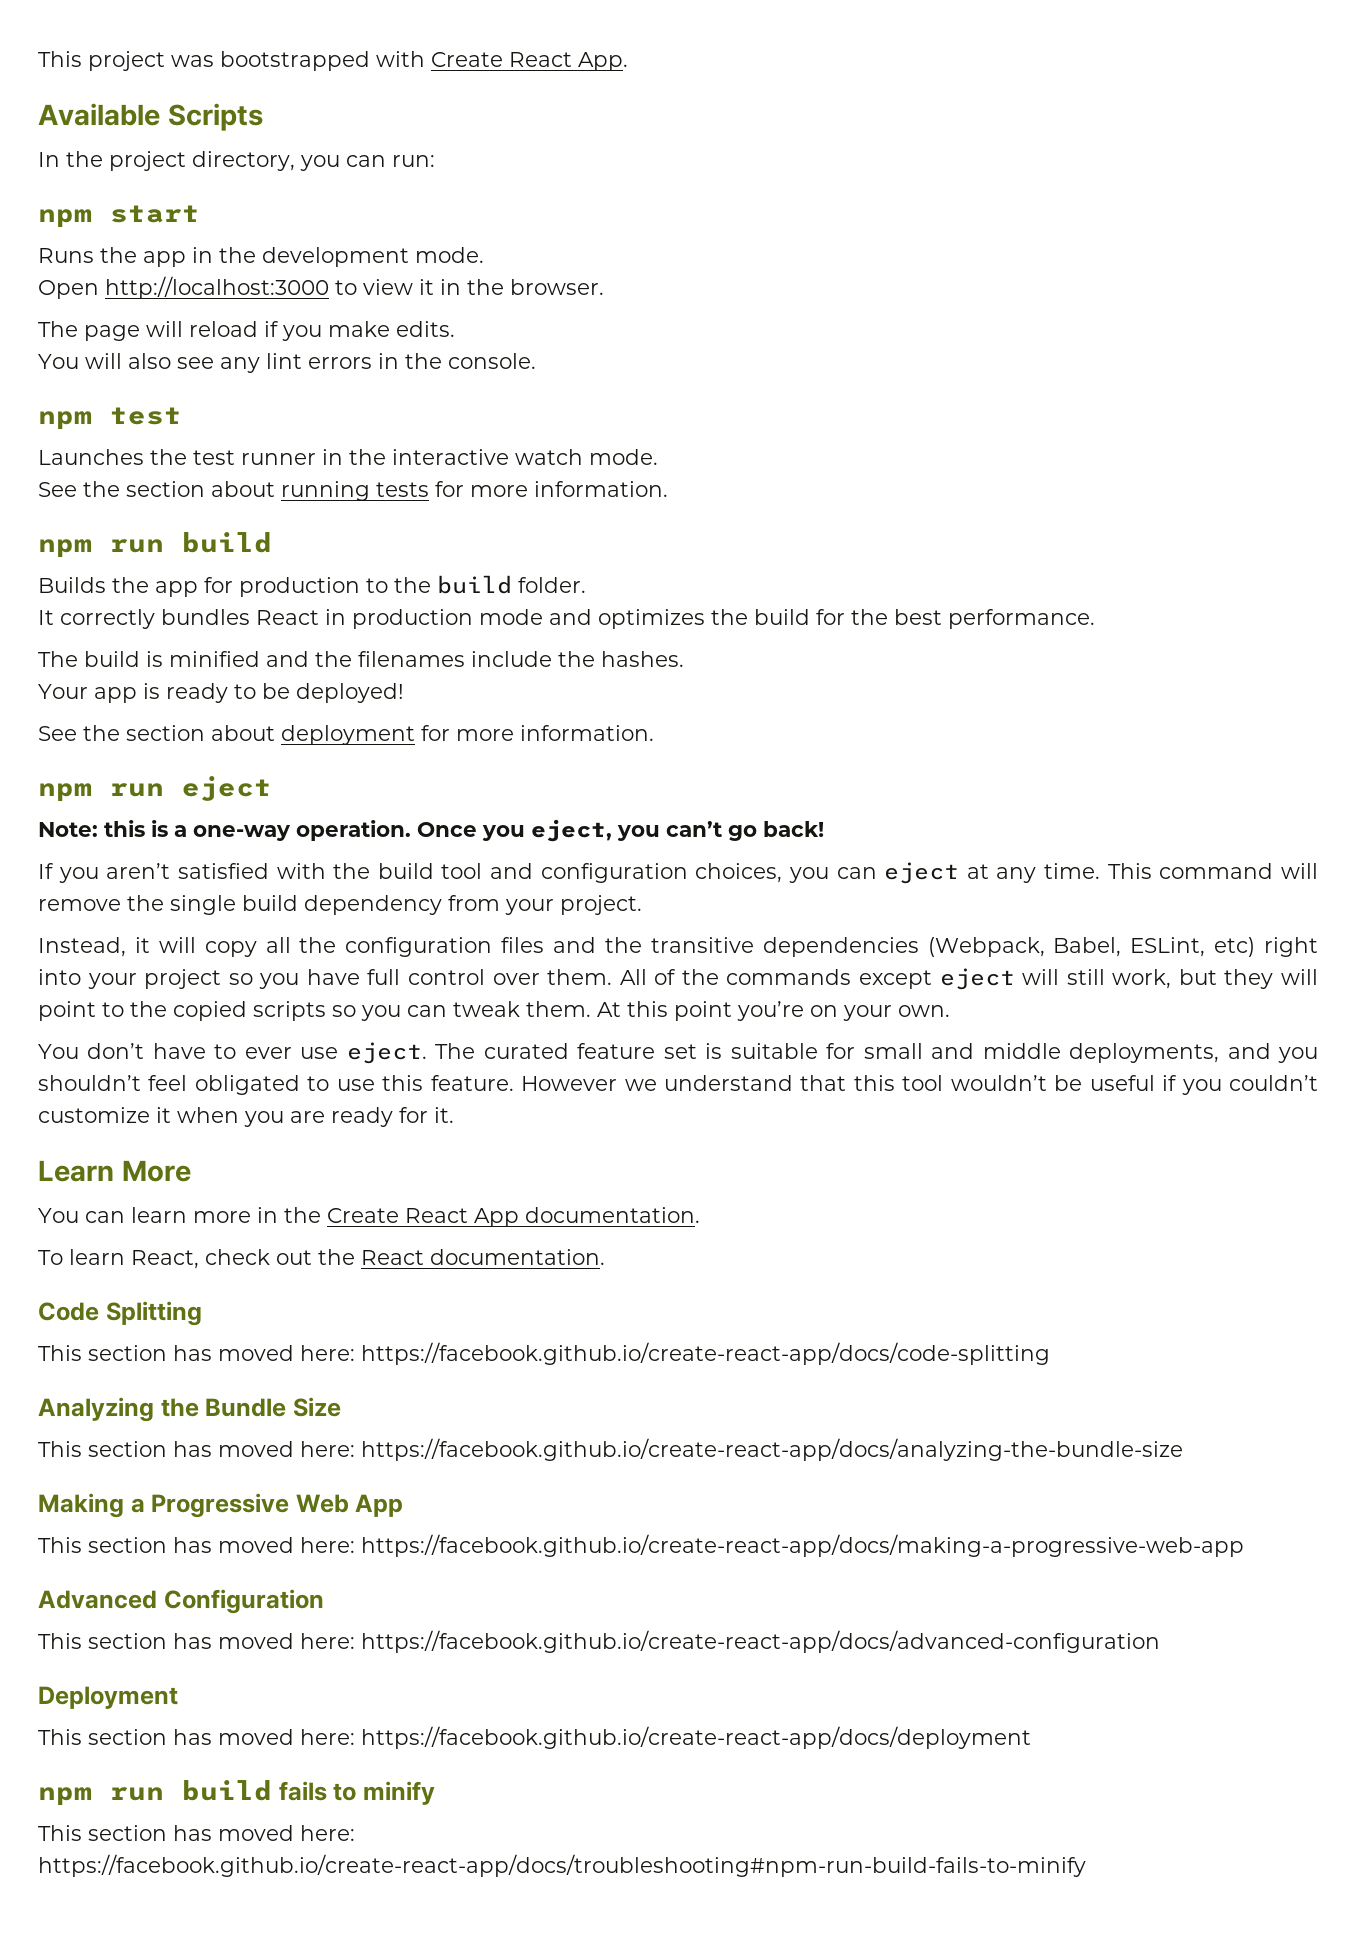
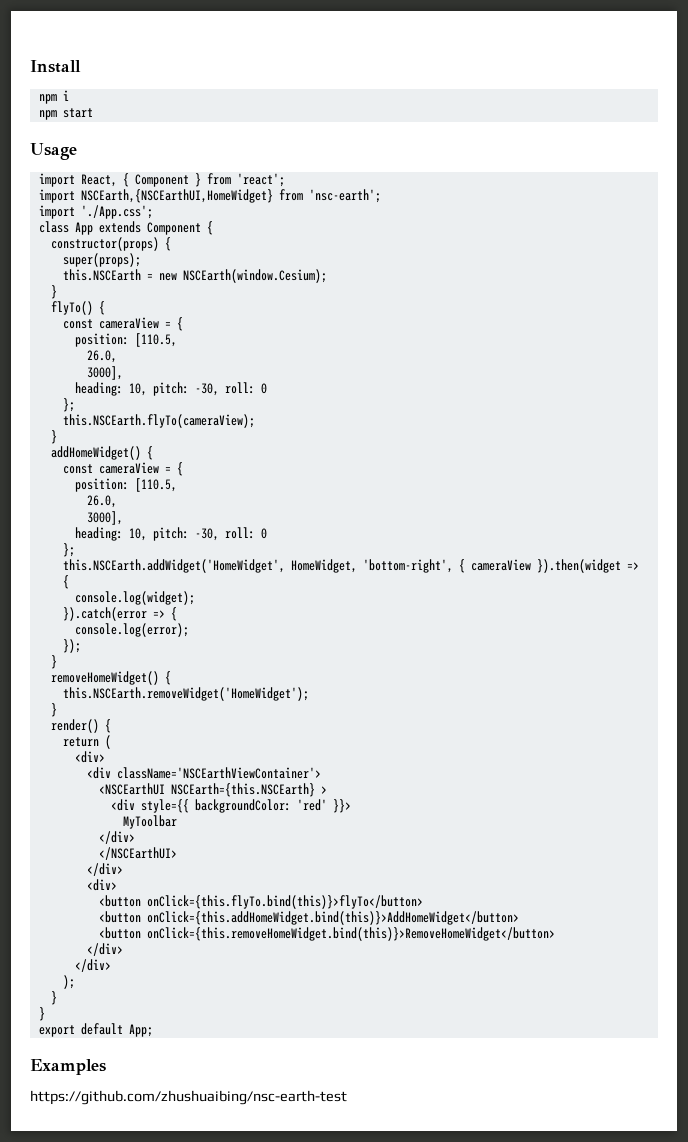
- This project was bootstrapped with Create React App.
- Available Scripts
- In the project directory, you can run:
+ Install
+ npm i
  npm start
- Runs the app in the development mode.
- Open http://localhost:3000 to view it in the browser.
- The page will reload if you make edits.
- You will also see any lint errors in the console.
- npm test
- Launches the test runner in the interactive watch mode.
- See the section about running tests for more information.
- npm run build
- Builds the app for production to the build folder.
- It correctly bundles React in production mode and optimizes the build for the best performance.
- The build is minified and the filenames include the hashes.
- Your app is ready to be deployed!
- See the section about deployment for more information.
- npm run eject
- Note: this is a one-way operation. Once you eject, you can’t go back!
- If you aren’t satisfied with the build tool and configuration choices, you can eject at any time. This command will remove the single build dependency from your project.
- Instead, it will copy all the configuration files and the transitive dependencies (Webpack, Babel, ESLint, etc) right into your project so you have full control over them. All of the commands except eject will still work, but they will point to the copied scripts so you can tweak them. At this point you’re on your own.
- You don’t have to ever use eject. The curated feature set is suitable for small and middle deployments, and you shouldn’t feel obligated to use this feature. However we understand that this tool wouldn’t be useful if you couldn’t customize it when you are ready for it.
- Learn More
- You can learn more in the Create React App documentation.
- To learn React, check out the React documentation.
- Code Splitting
- This section has moved here: https://facebook.github.io/create-react-app/docs/code-splitting
- Analyzing the Bundle Size
- This section has moved here: https://facebook.github.io/create-react-app/docs/analyzing-the-bundle-size
- Making a Progressive Web App
- This section has moved here: https://facebook.github.io/create-react-app/docs/making-a-progressive-web-app
- Advanced Configuration
- This section has moved here: https://facebook.github.io/create-react-app/docs/advanced-configuration
- Deployment
- This section has moved here: https://facebook.github.io/create-react-app/docs/deployment
- npm run build fails to minify
- This section has moved here: https://facebook.github.io/create-react-app/docs/troubleshooting#npm-run-build-fails-to-minify
+ Usage
+ import React, { Component } from 'react';
+ import NSCEarth,{NSCEarthUI,HomeWidget} from 'nsc-earth';
+ import './App.css';
+ class App extends Component {
+ constructor(props) {
+ super(props);
+ this.NSCEarth = new NSCEarth(window.Cesium);
+ }
+ flyTo() {
+ const cameraView = {
+ position: [110.5,
+ 26.0,
+ 3000],
+ heading: 10, pitch: -30, roll: 0
+ };
+ this.NSCEarth.flyTo(cameraView);
+ }
+ addHomeWidget() {
+ const cameraView = {
+ position: [110.5,
+ 26.0,
+ 3000],
+ heading: 10, pitch: -30, roll: 0
+ };
+ this.NSCEarth.addWidget('HomeWidget', HomeWidget, 'bottom-right', { cameraView }).then(widget => {
+ console.log(widget);
+ }).catch(error => {
+ console.log(error);
+ });
+ }
+ removeHomeWidget() {
+ this.NSCEarth.removeWidget('HomeWidget');
+ }
+ render() {
+ return (
+ <div>
+ <div className='NSCEarthViewContainer'>
+ <NSCEarthUI NSCEarth={this.NSCEarth} >
+ <div style={{ backgroundColor: 'red' }}>
+ MyToolbar
+ </div>
+ </NSCEarthUI>
+ </div>
+ <div>
+ <button onClick={this.flyTo.bind(this)}>flyTo</button>
+ <button onClick={this.addHomeWidget.bind(this)}>AddHomeWidget</button>
+ <button onClick={this.removeHomeWidget.bind(this)}>RemoveHomeWidget</button>
+ </div>
+ </div>
+ );
+ }
+ }
+ export default App;
+ Examples
+ https://github.com/zhushuaibing/nsc-earth-test

